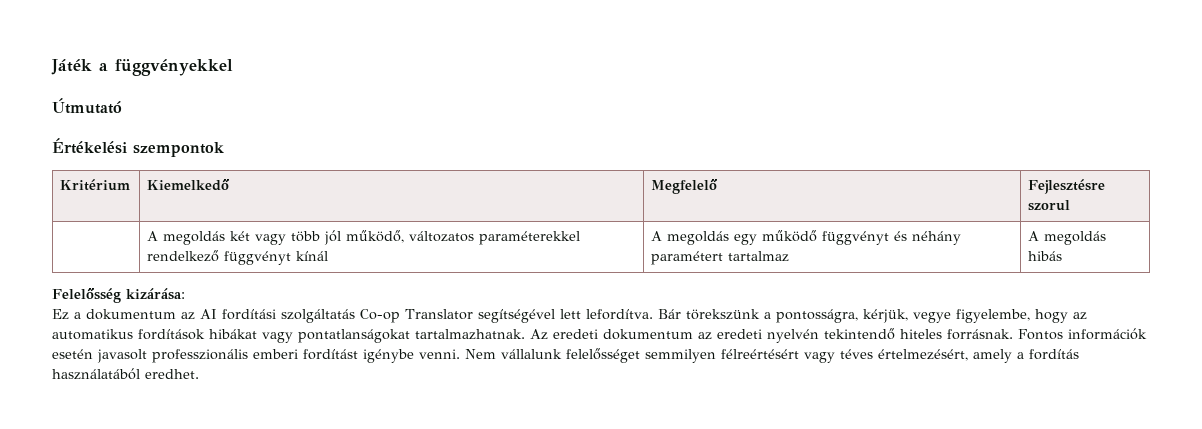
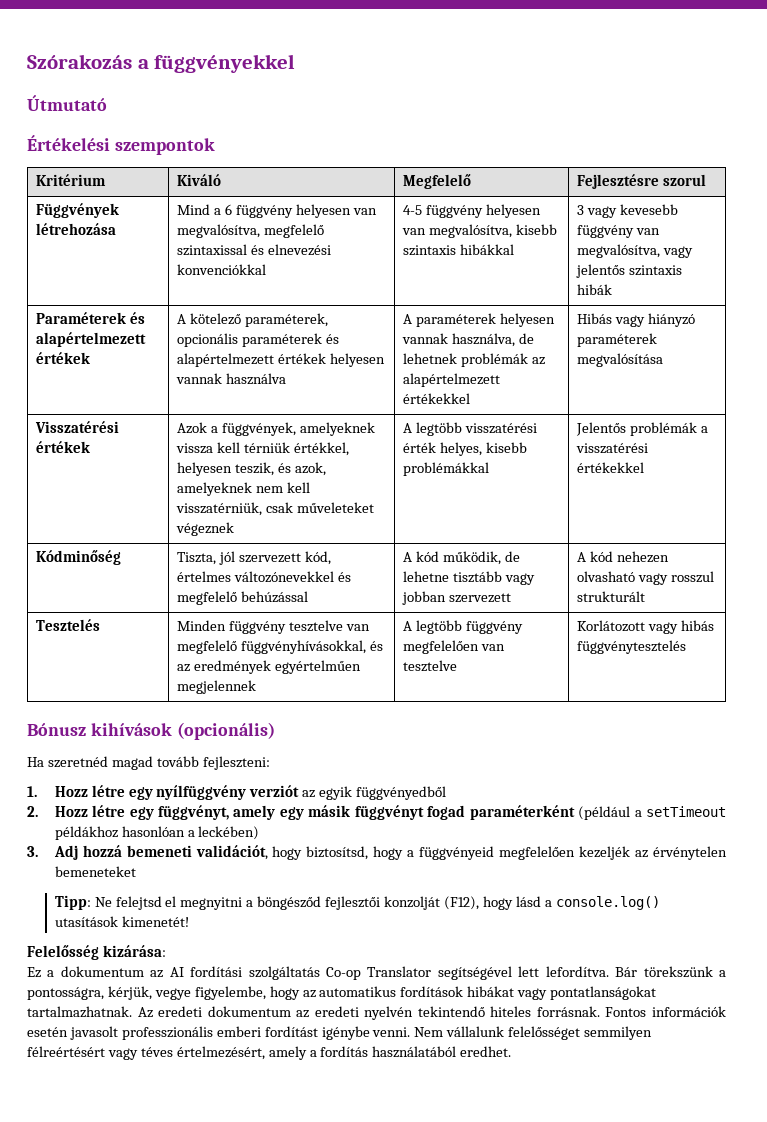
- Játék a függvényekkel
+ Szórakozás a függvényekkel
- Kritérium | Kiemelkedő | Megfelelő | Fejlesztésre szorul
+ Kritérium | Kiváló | Megfelelő | Fejlesztésre szorul
- | A megoldás két vagy több jól működő, változatos paraméterekkel rendelkező függvényt kínál | A megoldás egy működő függvényt és néhány paramétert tartalmaz | A megoldás hibás
+ Függvények létrehozása | Mind a 6 függvény helyesen van megvalósítva, megfelelő szintaxissal és elnevezési konvenciókkal | 4-5 függvény helyesen van megvalósítva, kisebb szintaxis hibákkal | 3 vagy kevesebb függvény van megvalósítva, vagy jelentős szintaxis hibák
+ Paraméterek és alapértelmezett értékek | A kötelező paraméterek, opcionális paraméterek és alapértelmezett értékek helyesen vannak használva | A paraméterek helyesen vannak használva, de lehetnek problémák az alapértelmezett értékekkel | Hibás vagy hiányzó paraméterek megvalósítása
+ Visszatérési értékek | Azok a függvények, amelyeknek vissza kell térniük értékkel, helyesen teszik, és azok, amelyeknek nem kell visszatérniük, csak műveleteket végeznek | A legtöbb visszatérési érték helyes, kisebb problémákkal | Jelentős problémák a visszatérési értékekkel
+ Kódminőség | Tiszta, jól szervezett kód, értelmes változónevekkel és megfelelő behúzással | A kód működik, de lehetne tisztább vagy jobban szervezett | A kód nehezen olvasható vagy rosszul strukturált
+ Tesztelés | Minden függvény tesztelve van megfelelő függvényhívásokkal, és az eredmények egyértelműen megjelennek | A legtöbb függvény megfelelően van tesztelve | Korlátozott vagy hibás függvénytesztelés
+ Bónusz kihívások (opcionális)
+ Ha szeretnéd magad tovább fejleszteni:
+ 1. Hozz létre egy nyílfüggvény verziót az egyik függvényedből
+ 2. Hozz létre egy függvényt, amely egy másik függvényt fogad paraméterként (például a setTimeout példákhoz hasonlóan a leckében)
+ 3. Adj hozzá bemeneti validációt, hogy biztosítsd, hogy a függvényeid megfelelően kezeljék az érvénytelen bemeneteket
+ Tipp: Ne felejtsd el megnyitni a böngésződ fejlesztői konzolját (F12), hogy lásd a console.log() utasítások kimenetét!

